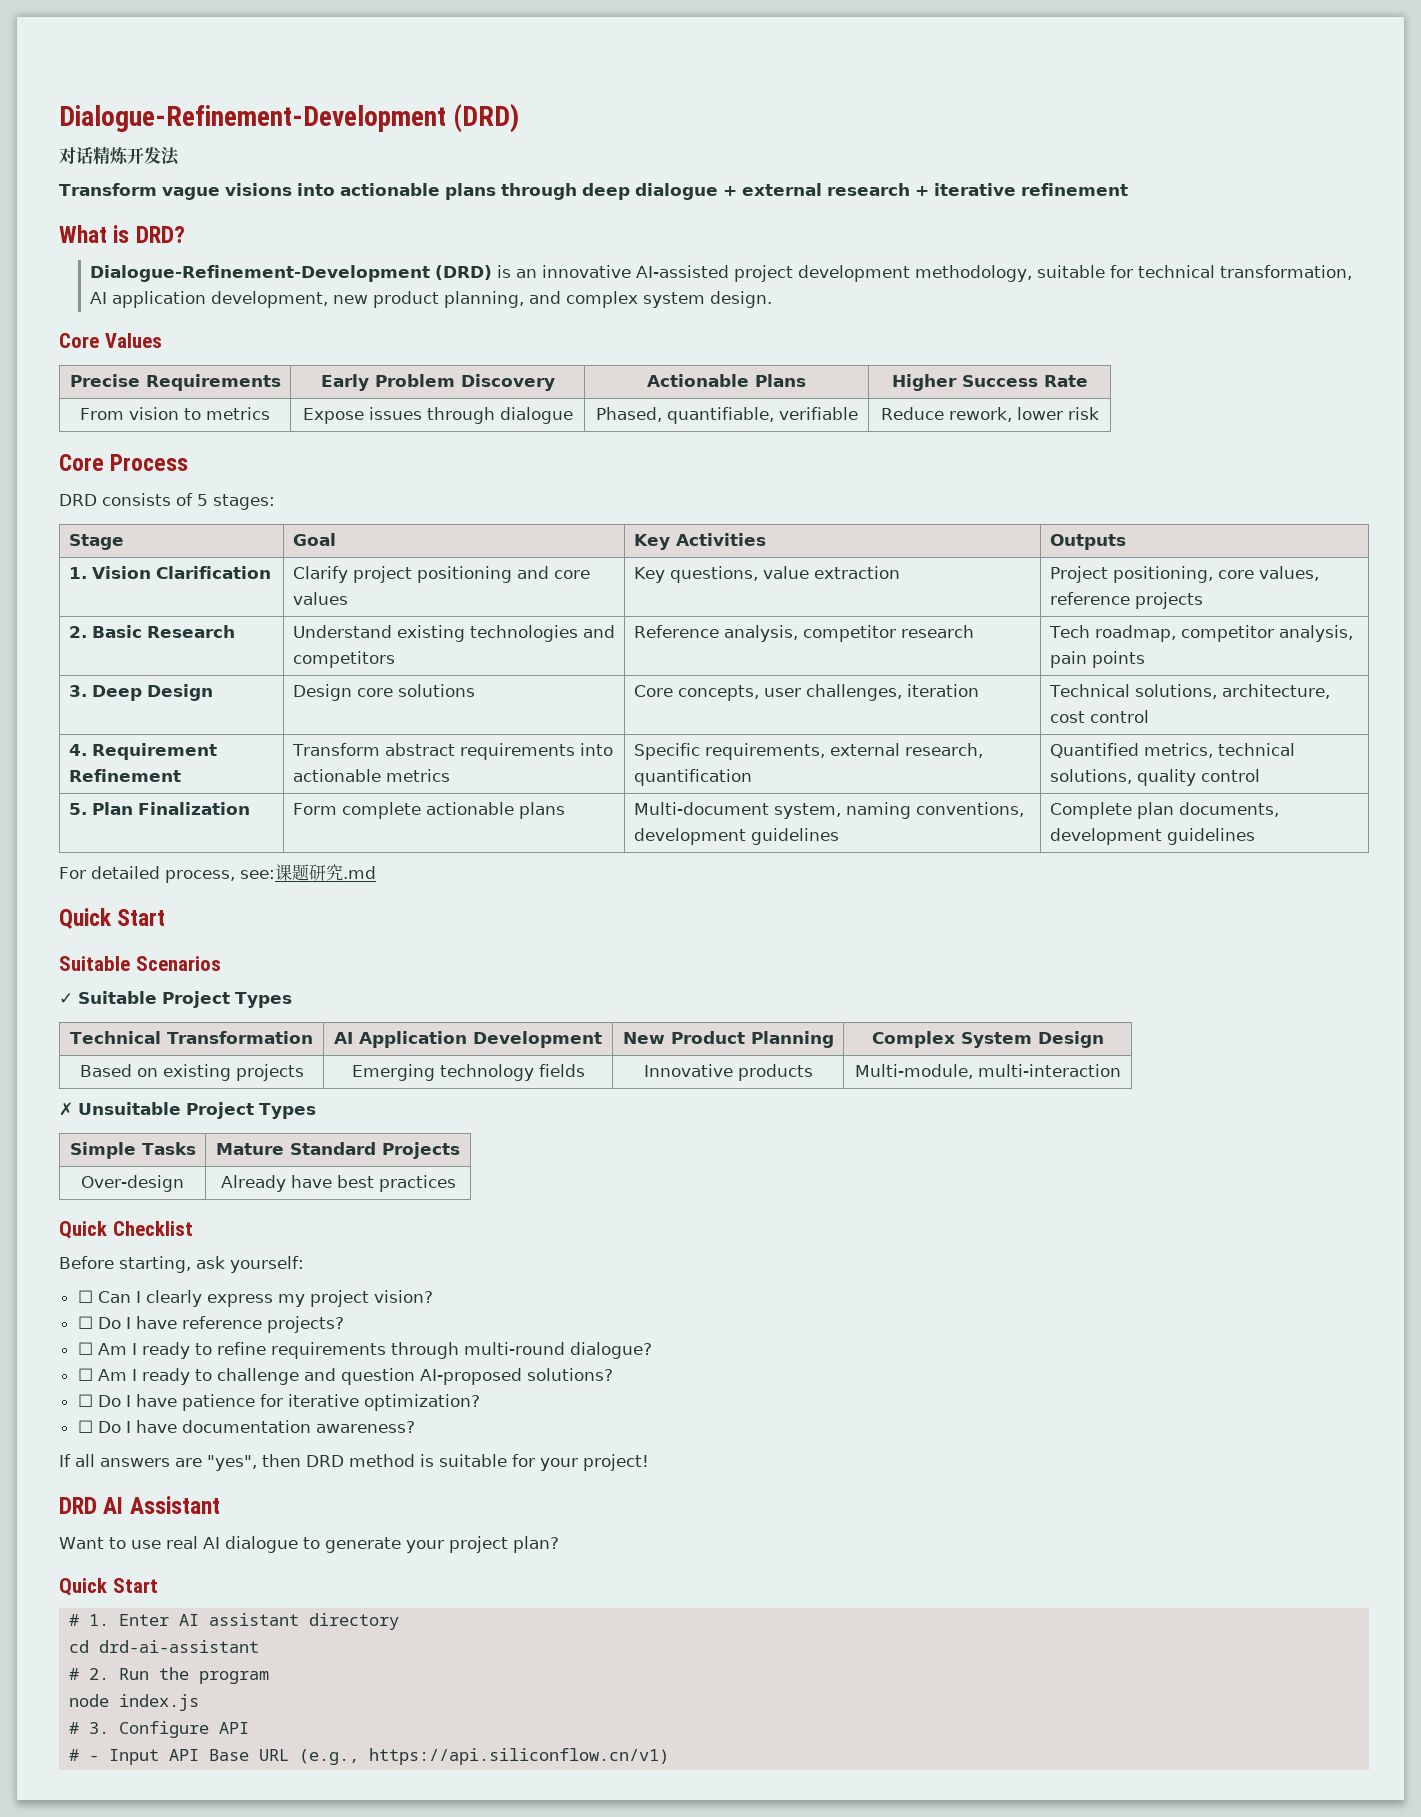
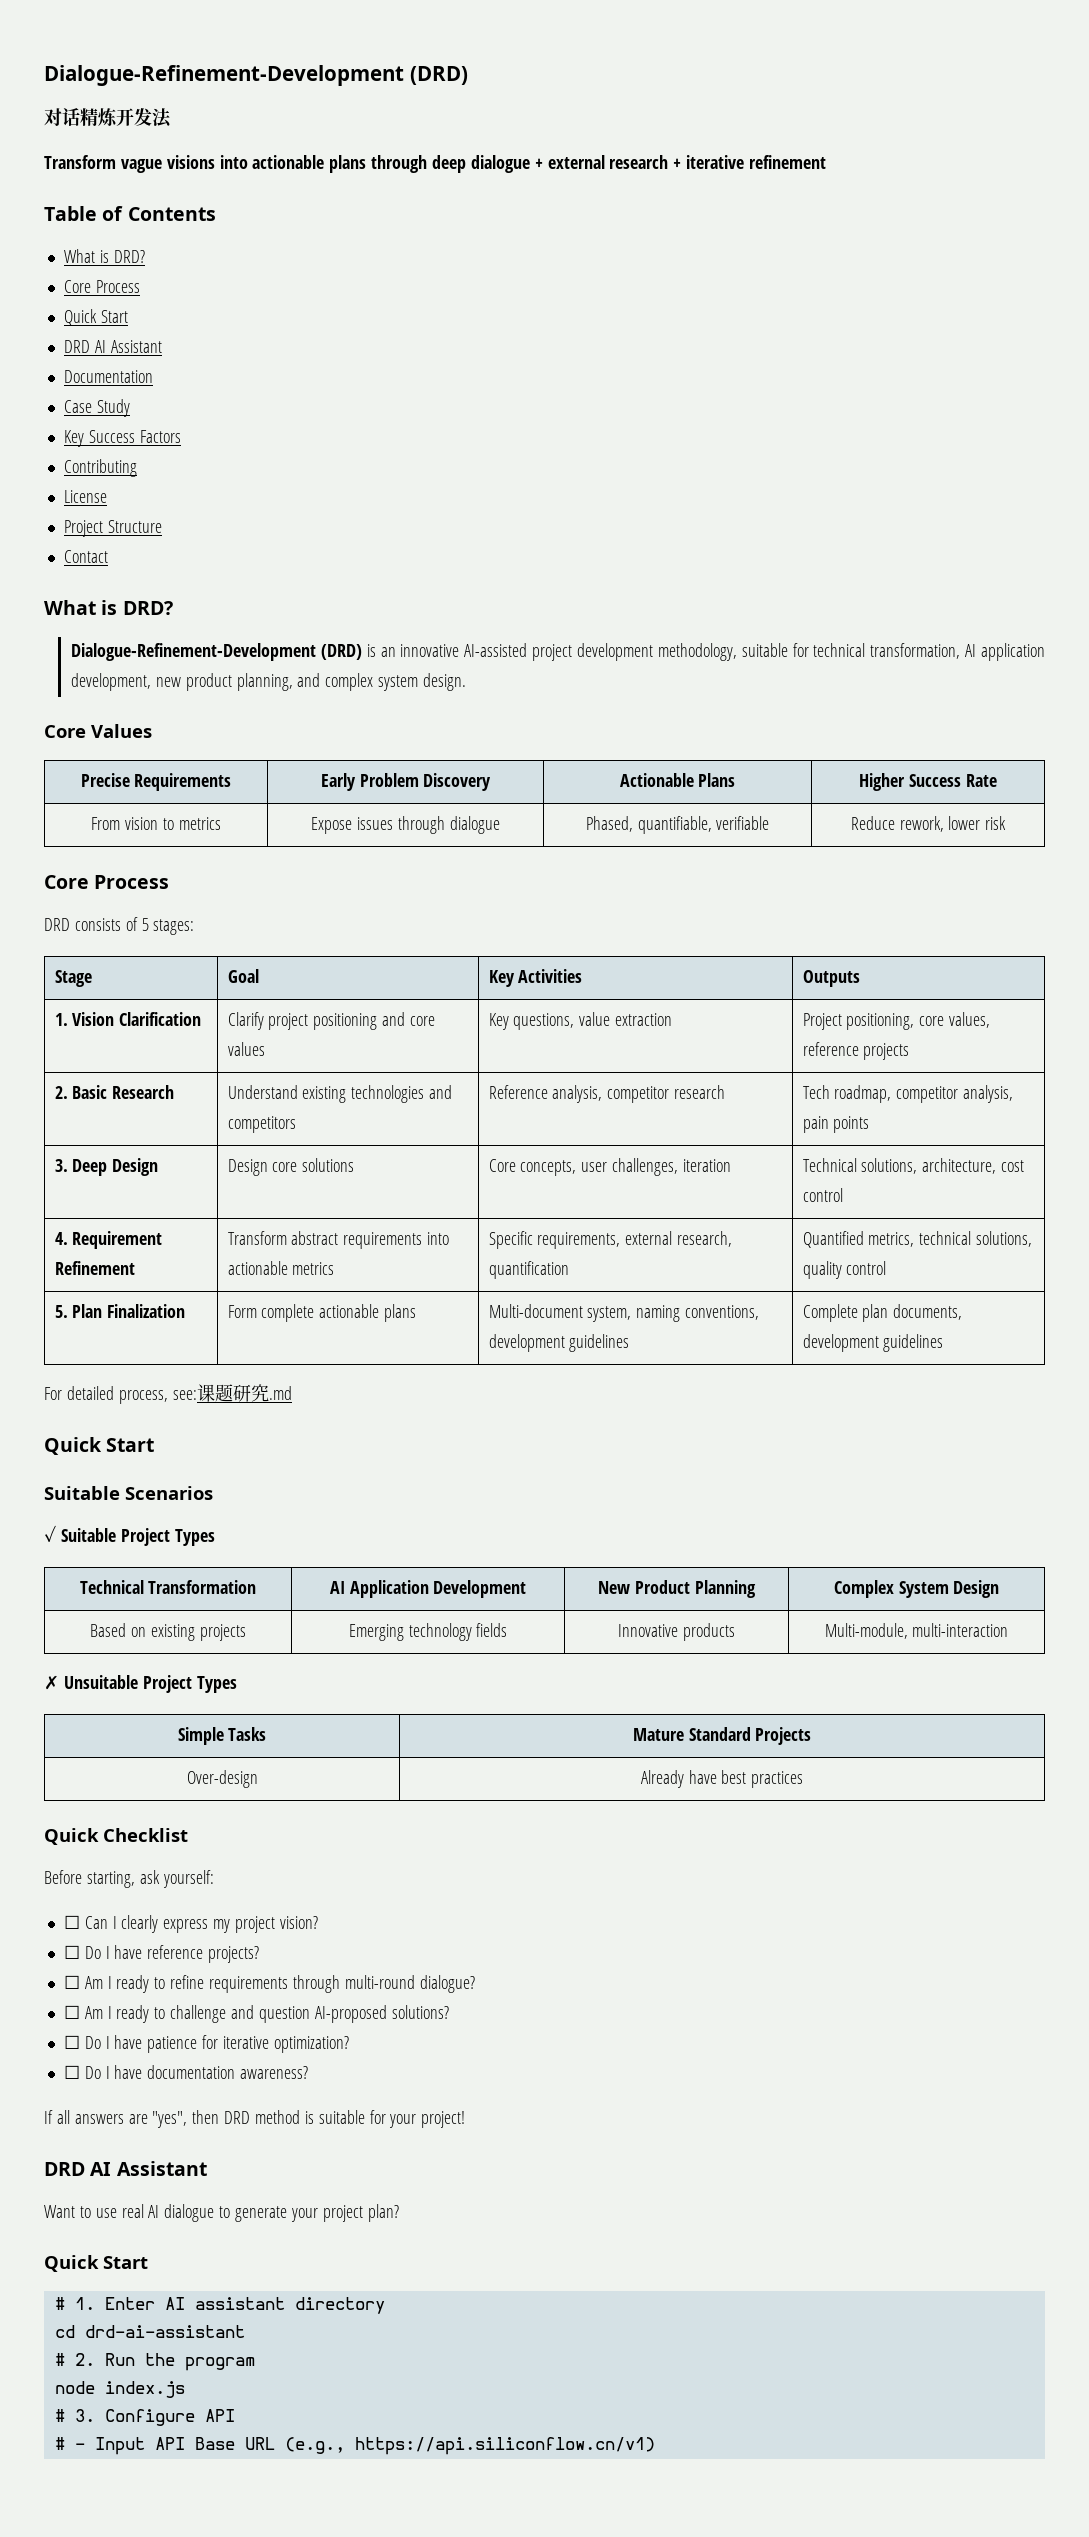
+ Table of Contents
+ What is DRD?
+ Core Process
+ Quick Start
+ DRD AI Assistant
+ Documentation
+ Case Study
+ Key Success Factors
+ Contributing
+ License
+ Project Structure
+ Contact

